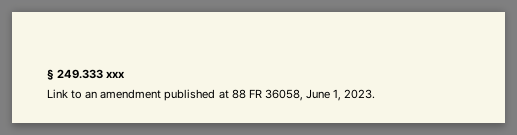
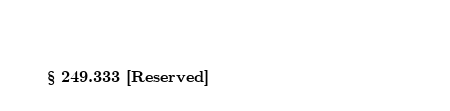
- § 249.333 xxx
- Link to an amendment published at 88 FR 36058, June 1, 2023.
+ § 249.333 [Reserved]

